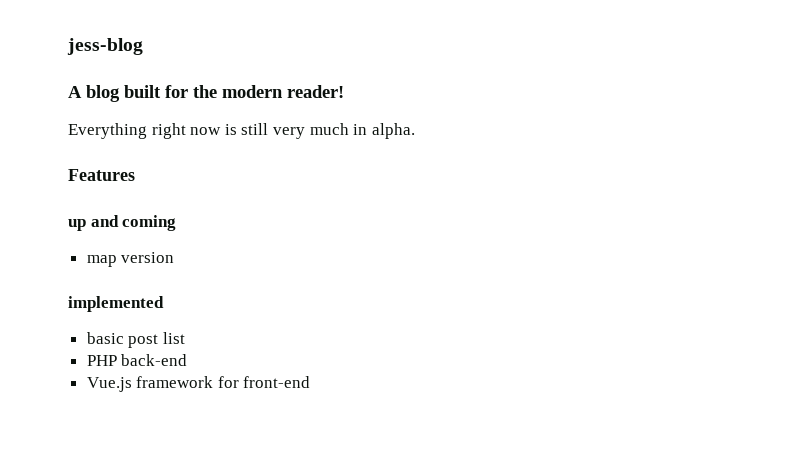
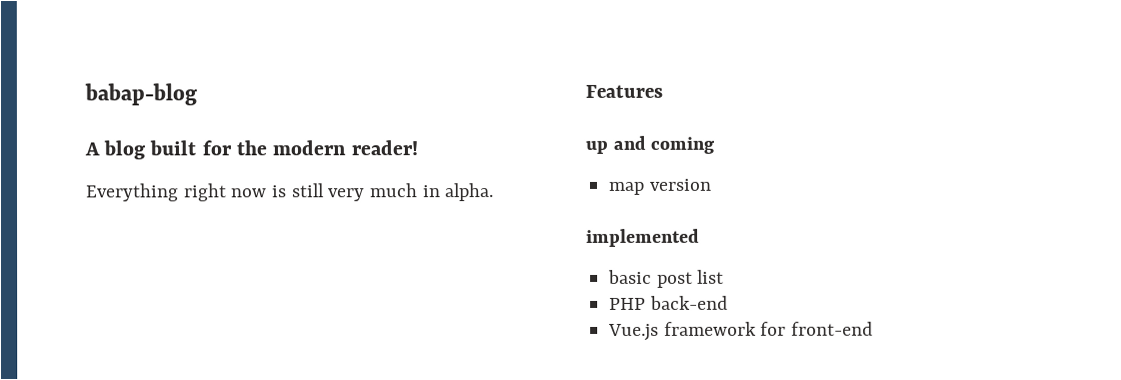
- jess-blog
+ babap-blog

